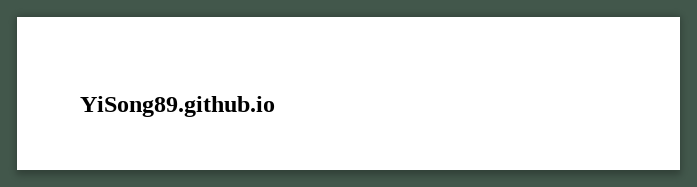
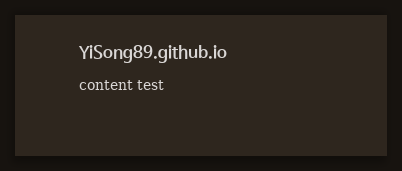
+ content test

